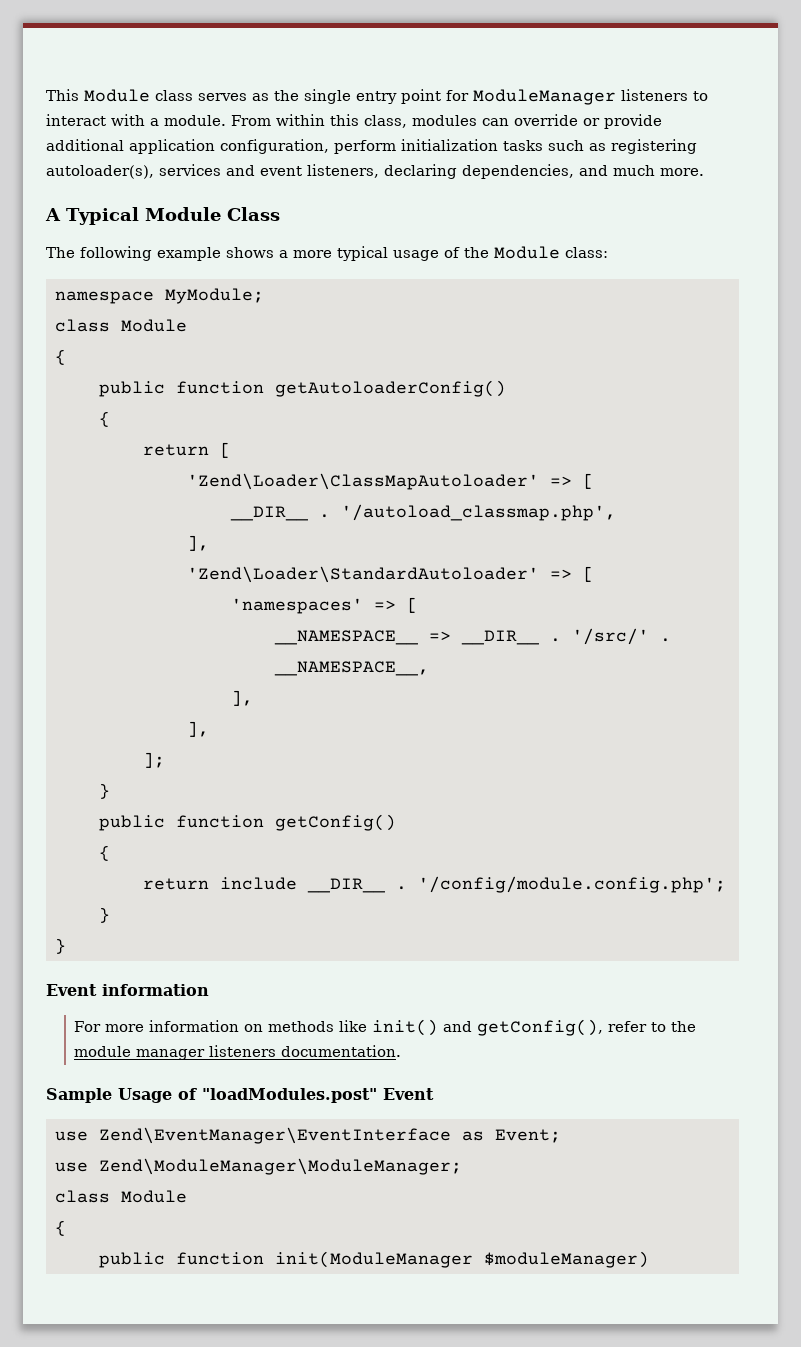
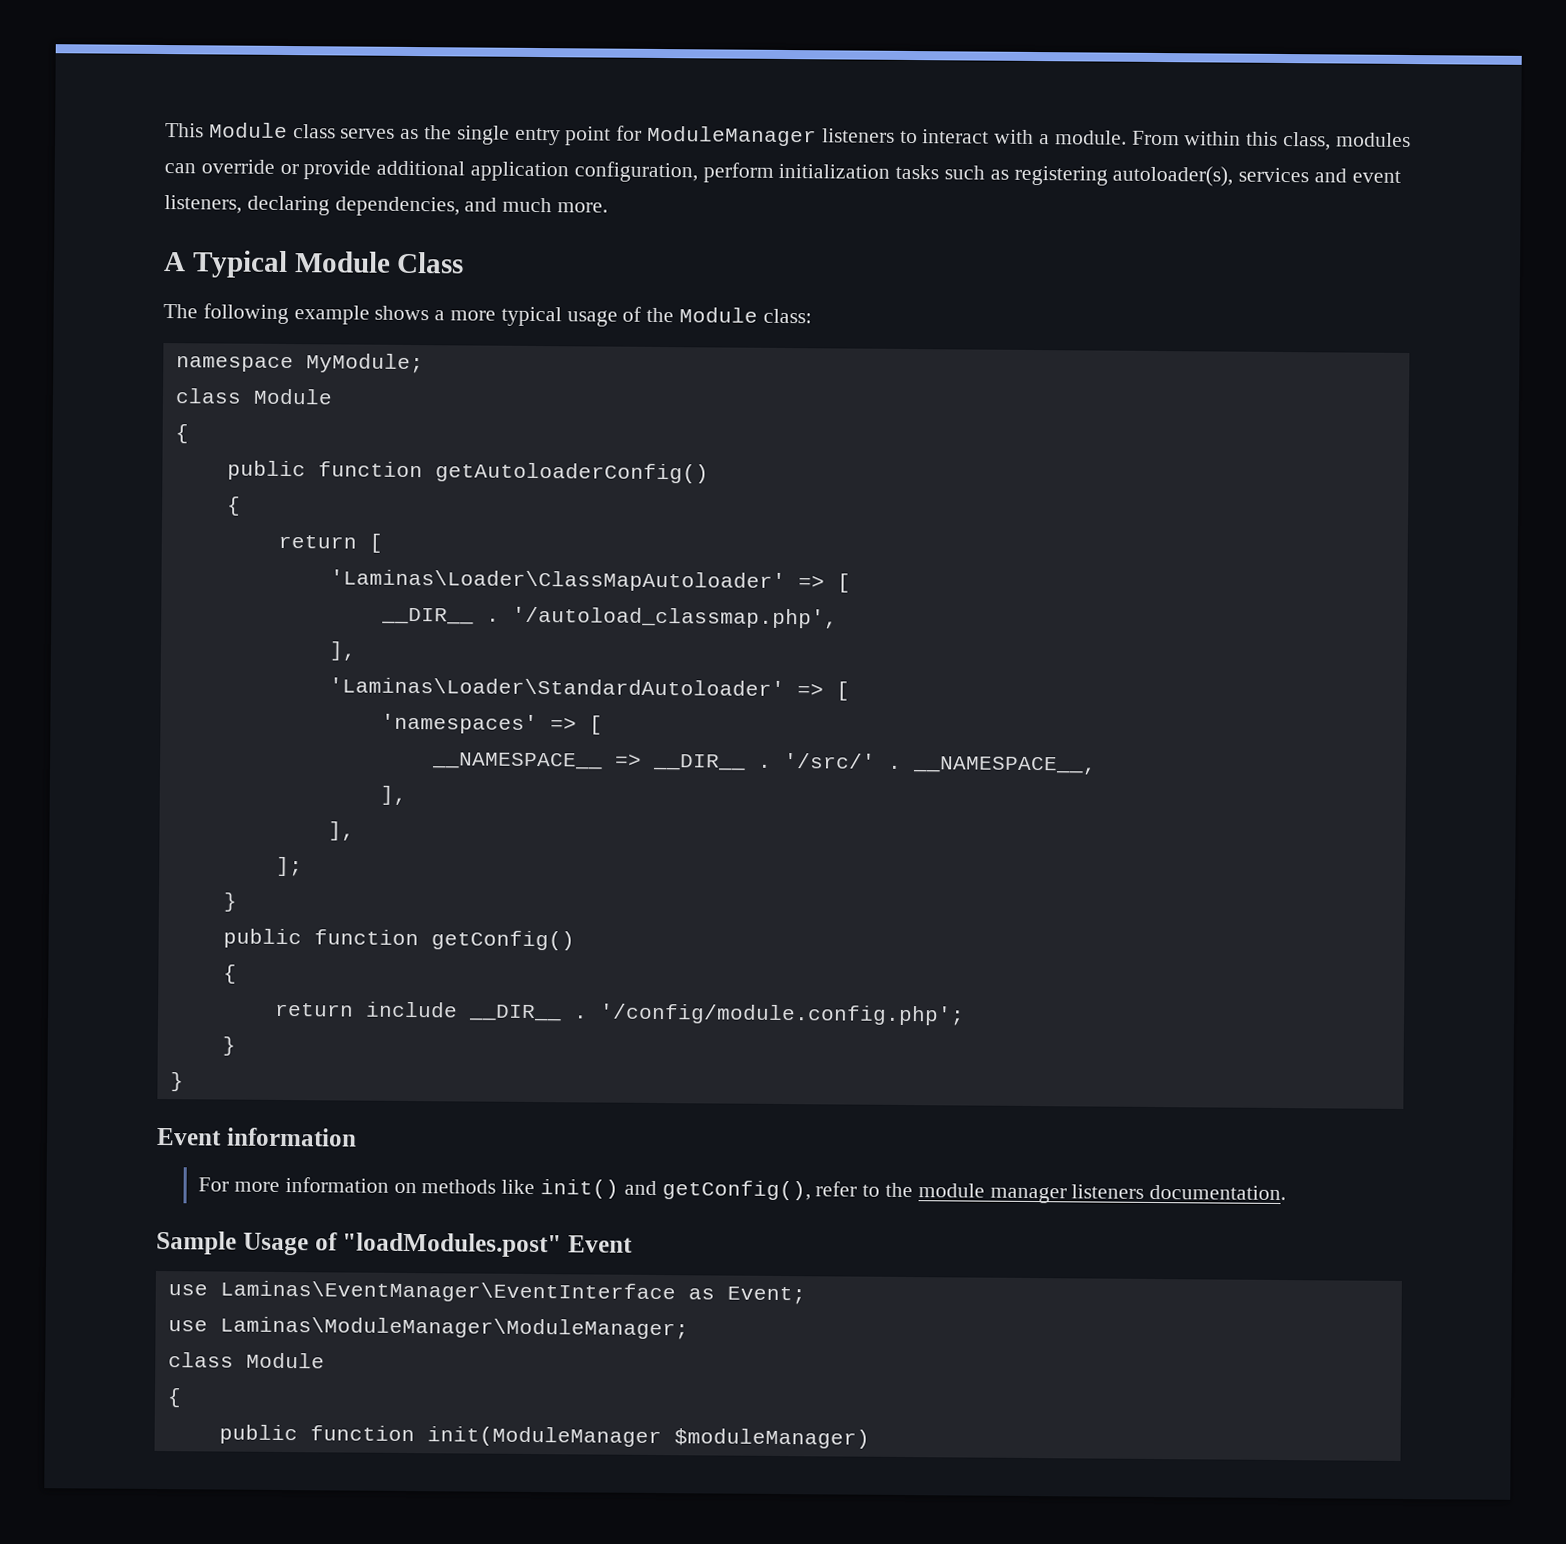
- 'Zend\Loader\ClassMapAutoloader' => [
+ 'Laminas\Loader\ClassMapAutoloader' => [
- 'Zend\Loader\StandardAutoloader' => [
+ 'Laminas\Loader\StandardAutoloader' => [
- use Zend\EventManager\EventInterface as Event;
+ use Laminas\EventManager\EventInterface as Event;
- use Zend\ModuleManager\ModuleManager;
+ use Laminas\ModuleManager\ModuleManager;

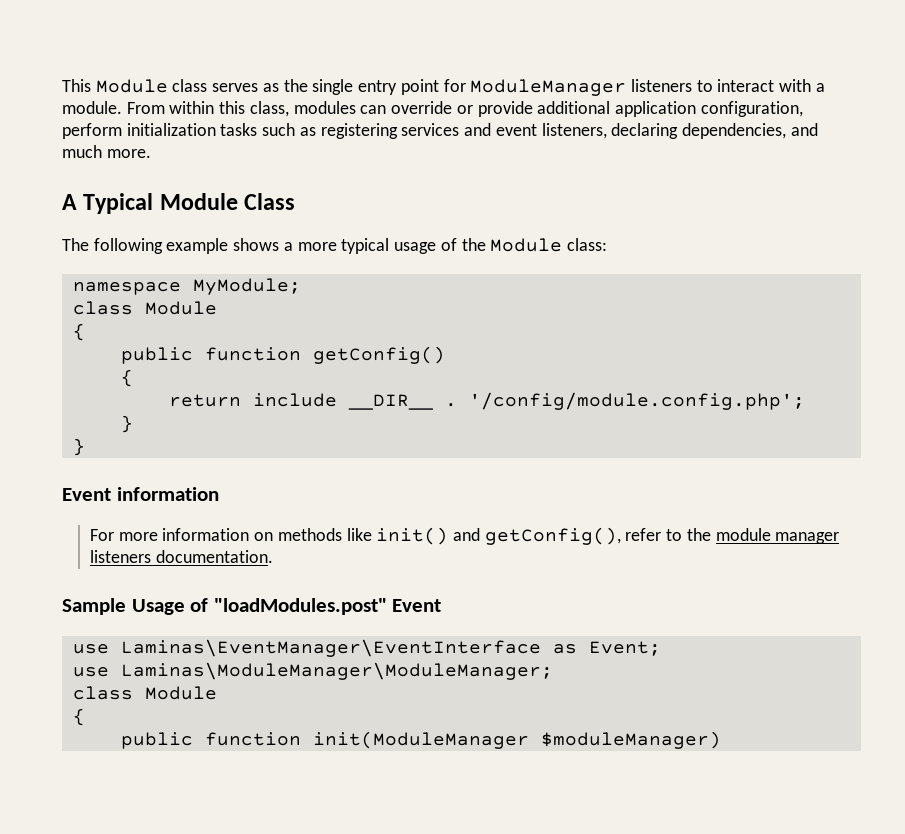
- From within this class, modules can override or provide additional application configuration, perform initialization tasks such as registering autoloader(s), services and event listeners, declaring dependencies, and much more.
+ From within this class, modules can override or provide additional application configuration, perform initialization tasks such as registering services and event listeners, declaring dependencies, and much more.
- public function getAutoloaderConfig()
- {
- return [
- 'Laminas\Loader\ClassMapAutoloader' => [
- __DIR__ . '/autoload_classmap.php',
- ],
- 'Laminas\Loader\StandardAutoloader' => [
- 'namespaces' => [
- __NAMESPACE__ => __DIR__ . '/src/' . __NAMESPACE__,
- ],
- ],
- ];
- }

